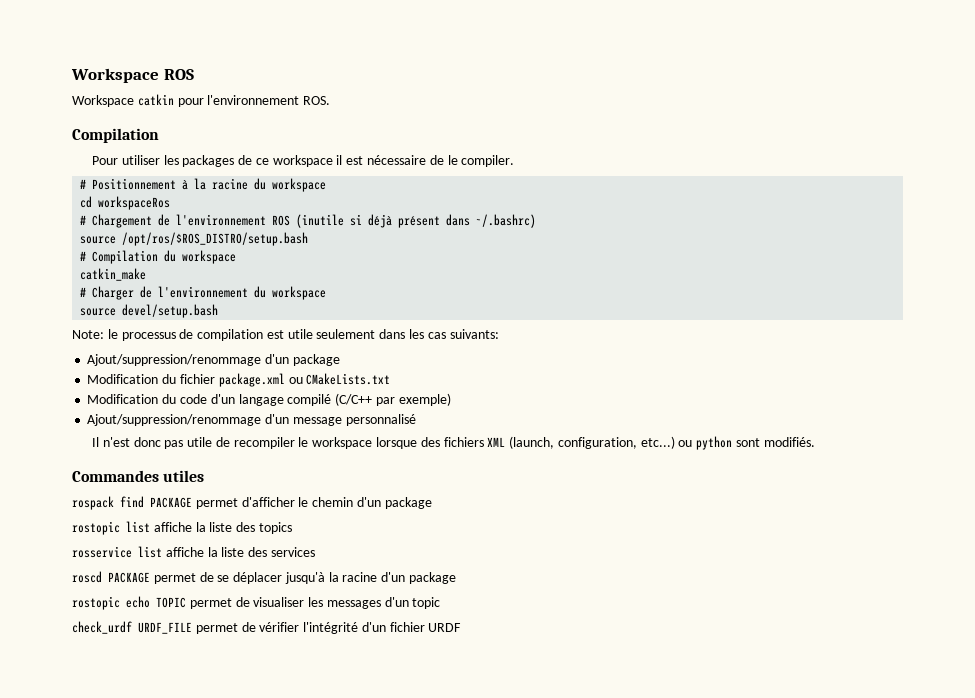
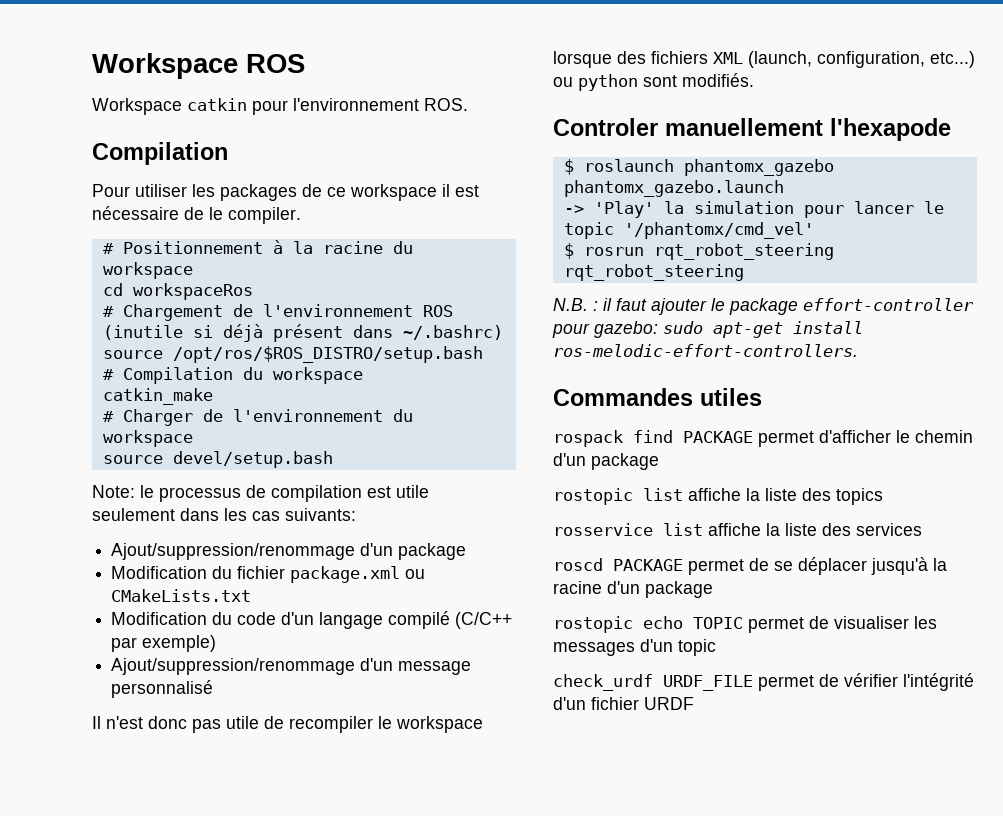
+ Controler manuellement l'hexapode
+ $ roslaunch phantomx_gazebo phantomx_gazebo.launch
+ -> 'Play' la simulation pour lancer le topic '/phantomx/cmd_vel'
+ $ rosrun rqt_robot_steering rqt_robot_steering
+ N.B. : il faut ajouter le package effort-controller pour gazebo: sudo apt-get install ros-melodic-effort-controllers.

